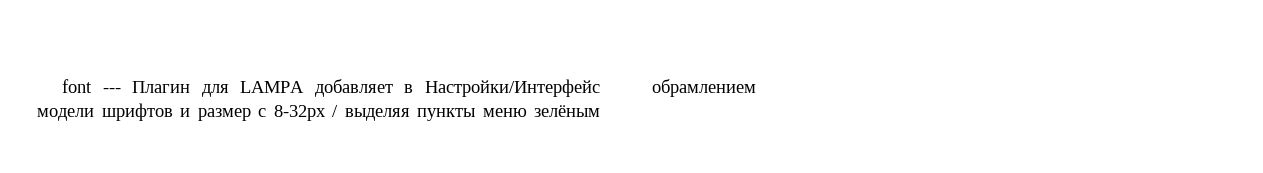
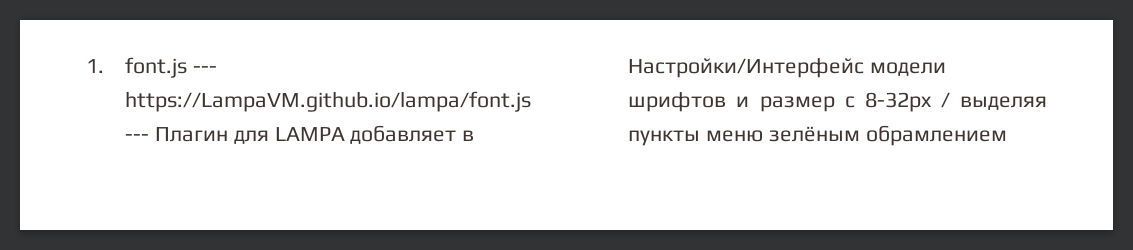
- font --- Плагин для LAMPA добавляет в Настройки/Интерфейс модели шрифтов и размер с 8-32px / выделяя пункты меню зелёным обрамлением
+ 1. font.js --- https://LampaVM.github.io/lampa/font.js --- Плагин для LAMPA добавляет в Настройки/Интерфейс модели шрифтов и размер с 8-32px / выделяя пункты меню зелёным обрамлением

